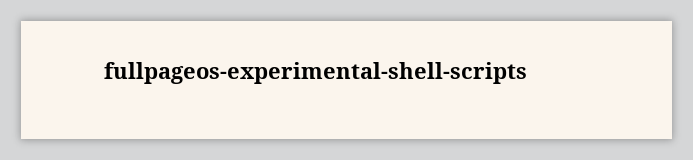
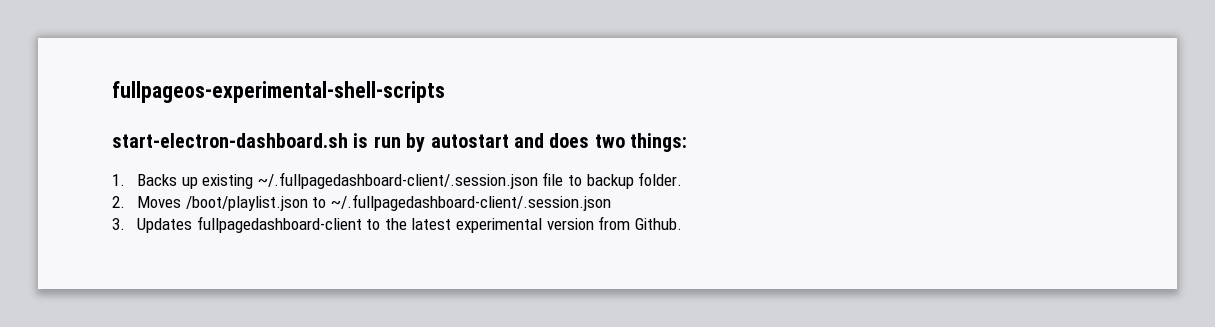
+ start-electron-dashboard.sh is run by autostart and does two things:
+ 1. Backs up existing ~/.fullpagedashboard-client/.session.json file to backup folder.
+ 2. Moves /boot/playlist.json to ~/.fullpagedashboard-client/.session.json
+ 3. Updates fullpagedashboard-client to the latest experimental version from Github.

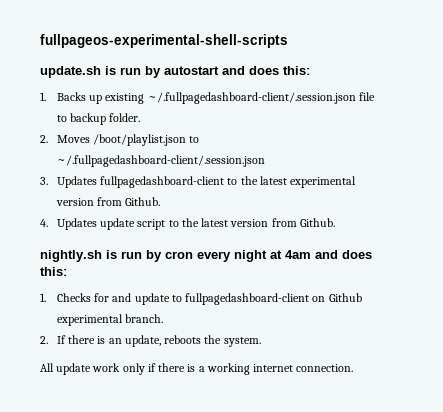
- start-electron-dashboard.sh is run by autostart and does two things:
+ update.sh is run by autostart and does this:
+ 4. Updates update script to the latest version from Github.
+ nightly.sh is run by cron every night at 4am and does this:
+ 1. Checks for and update to fullpagedashboard-client on Github experimental branch.
+ 2. If there is an update, reboots the system.
+ All update work only if there is a working internet connection.

